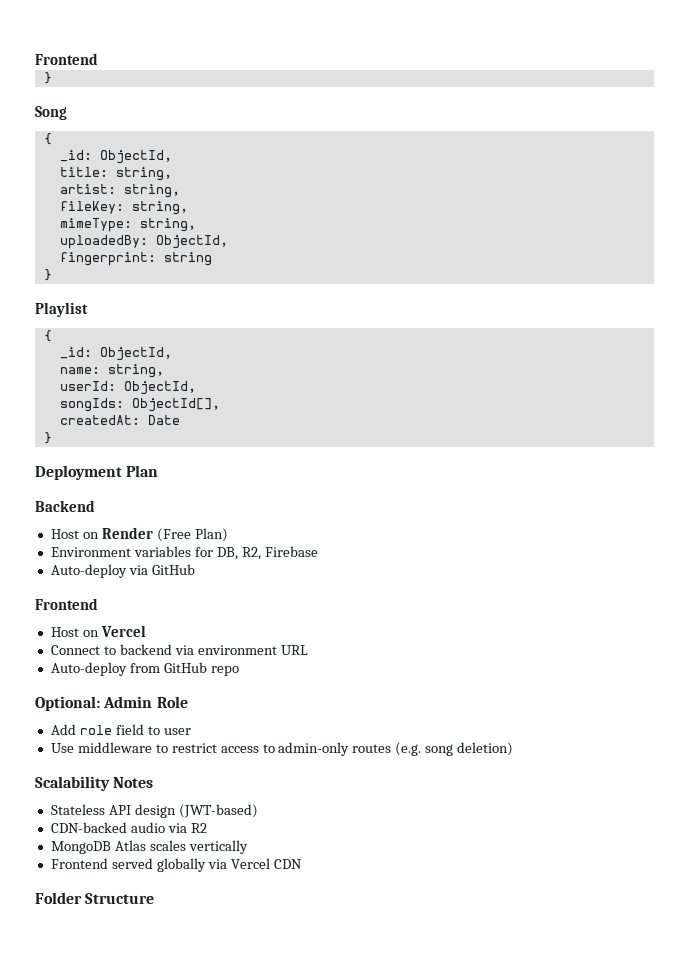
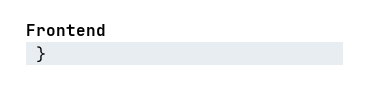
- Song
- {
- _id: ObjectId,
- title: string,
- artist: string,
- fileKey: string,
- mimeType: string,
- uploadedBy: ObjectId,
- fingerprint: string
- }
- Playlist
- {
- _id: ObjectId,
- name: string,
- userId: ObjectId,
- songIds: ObjectId[],
- createdAt: Date
- }
- Deployment Plan
- Backend
- Host on Render (Free Plan)
- Environment variables for DB, R2, Firebase
- Auto-deploy via GitHub
- Frontend
- Host on Vercel
- Connect to backend via environment URL
- Auto-deploy from GitHub repo
- Optional: Admin Role
- Add role field to user
- Use middleware to restrict access to admin-only routes (e.g. song deletion)
- Scalability Notes
- Stateless API design (JWT-based)
- CDN-backed audio via R2
- MongoDB Atlas scales vertically
- Frontend served globally via Vercel CDN
- Folder Structure

